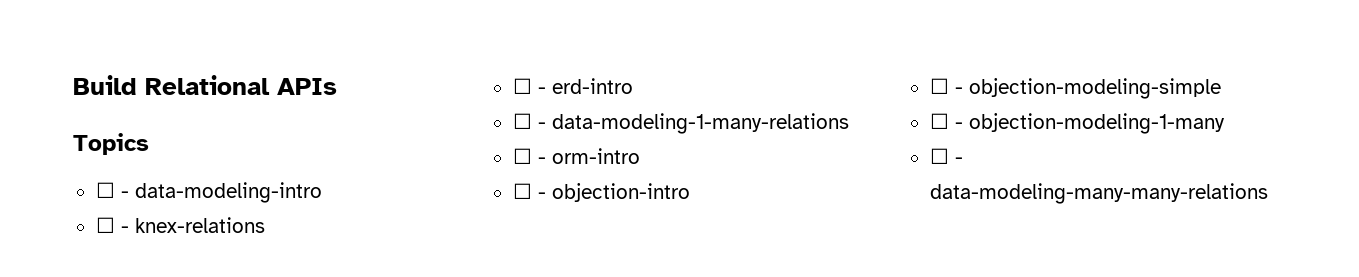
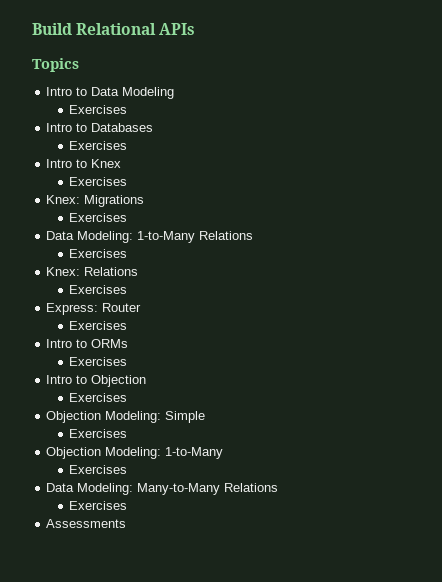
- ☐ - data-modeling-intro
- ☐ - knex-relations
- ☐ - erd-intro
- ☐ - data-modeling-1-many-relations
- ☐ - orm-intro
- ☐ - objection-intro
- ☐ - objection-modeling-simple
- ☐ - objection-modeling-1-many
- ☐ - data-modeling-many-many-relations
+ Intro to Data Modeling
+ Exercises
+ Intro to Databases
+ Exercises
+ Intro to Knex
+ Exercises
+ Knex: Migrations
+ Exercises
+ Data Modeling: 1-to-Many Relations
+ Exercises
+ Knex: Relations
+ Exercises
+ Express: Router
+ Exercises
+ Intro to ORMs
+ Exercises
+ Intro to Objection
+ Exercises
+ Objection Modeling: Simple
+ Exercises
+ Objection Modeling: 1-to-Many
+ Exercises
+ Data Modeling: Many-to-Many Relations
+ Exercises
+ Assessments

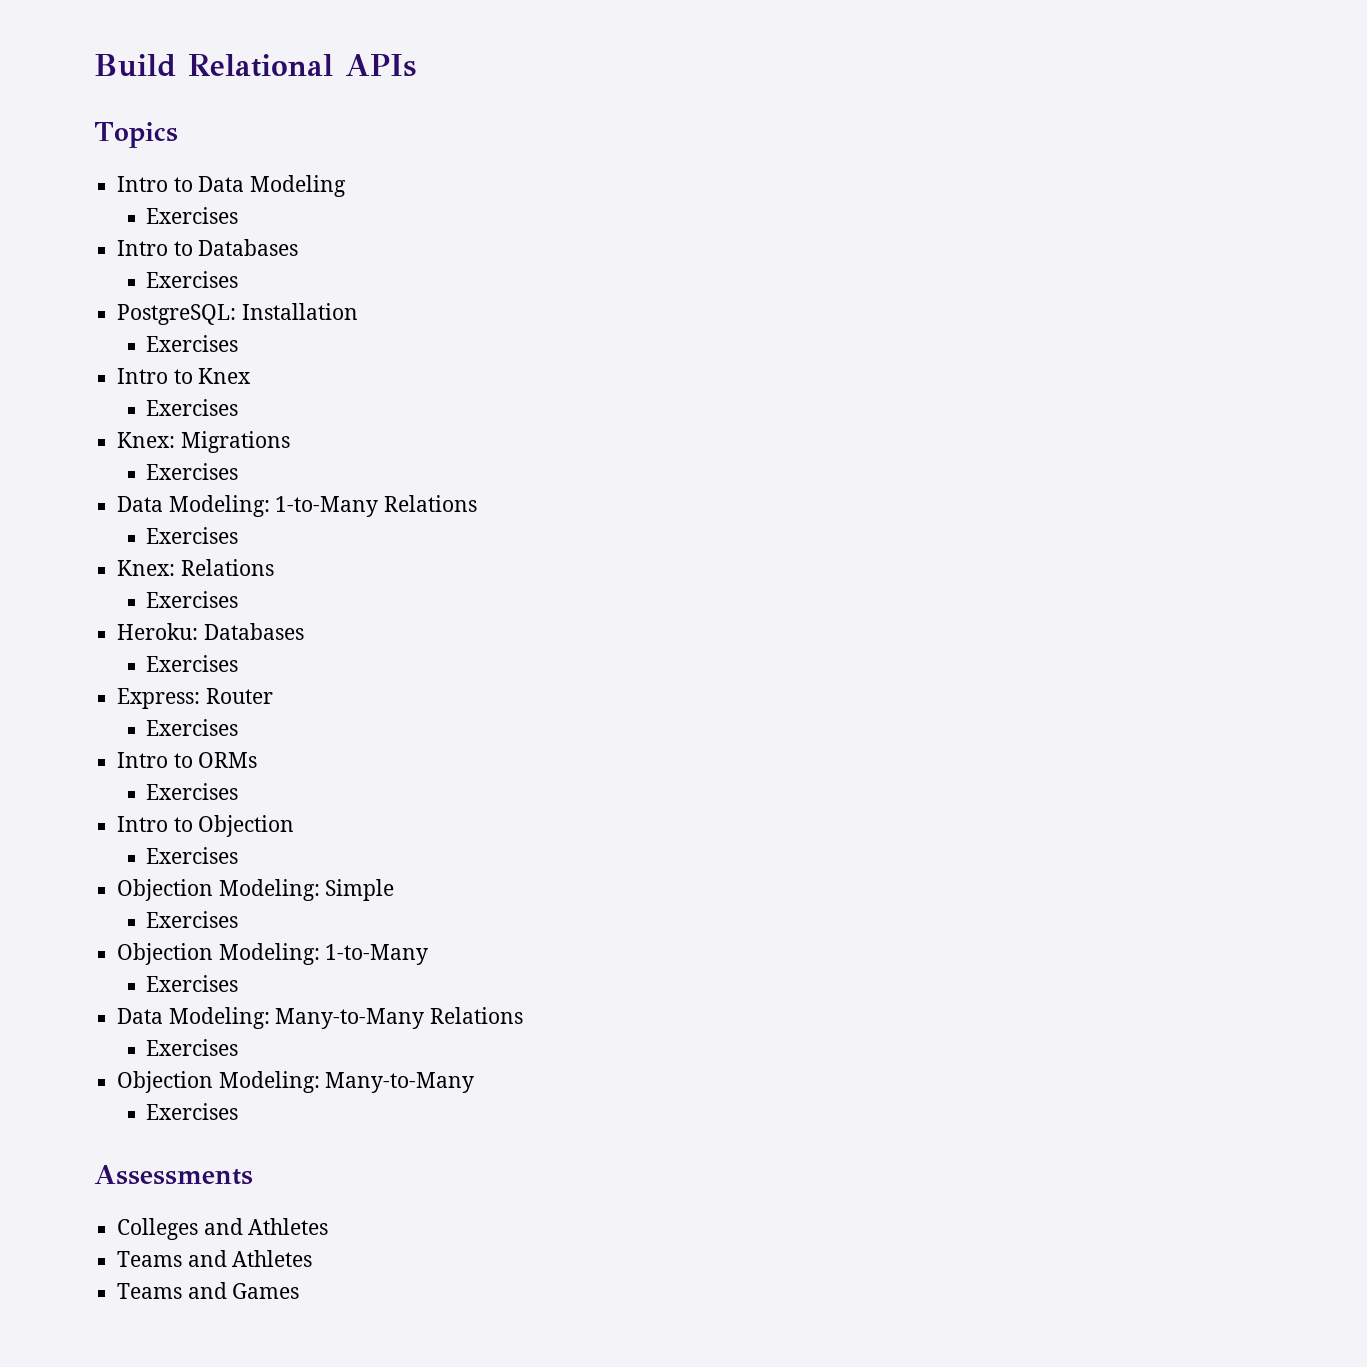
+ PostgreSQL: Installation
+ Exercises
+ Heroku: Databases
+ Exercises
+ Objection Modeling: Many-to-Many
+ Exercises
  Assessments
+ Colleges and Athletes
+ Teams and Athletes
+ Teams and Games

